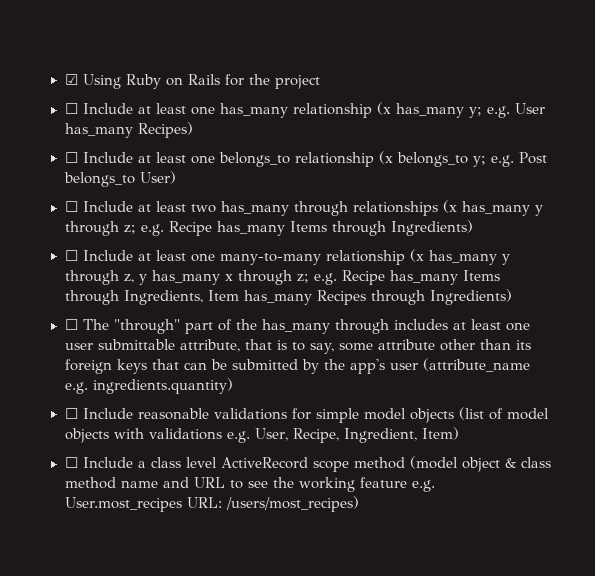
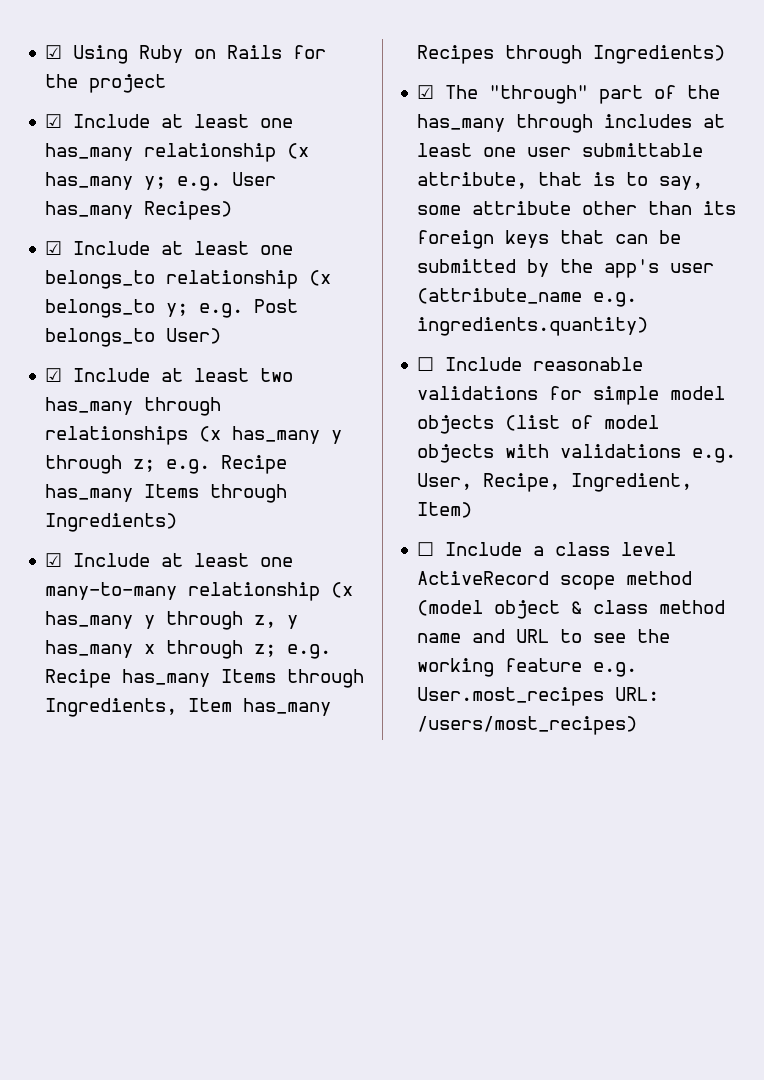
- ☐ Include at least one has_many relationship (x has_many y; e.g. User has_many Recipes)
+ ☑ Include at least one has_many relationship (x has_many y; e.g. User has_many Recipes)
- ☐ Include at least one belongs_to relationship (x belongs_to y; e.g. Post belongs_to User)
+ ☑ Include at least one belongs_to relationship (x belongs_to y; e.g. Post belongs_to User)
- ☐ Include at least two has_many through relationships (x has_many y through z; e.g. Recipe has_many Items through Ingredients)
+ ☑ Include at least two has_many through relationships (x has_many y through z; e.g. Recipe has_many Items through Ingredients)
- ☐ Include at least one many-to-many relationship (x has_many y through z, y has_many x through z; e.g. Recipe has_many Items through Ingredients, Item has_many Recipes through Ingredients)
+ ☑ Include at least one many-to-many relationship (x has_many y through z, y has_many x through z; e.g. Recipe has_many Items through Ingredients, Item has_many Recipes through Ingredients)
- ☐ The "through" part of the has_many through includes at least one user submittable attribute, that is to say, some attribute other than its foreign keys that can be submitted by the app's user (attribute_name e.g. ingredients.quantity)
+ ☑ The "through" part of the has_many through includes at least one user submittable attribute, that is to say, some attribute other than its foreign keys that can be submitted by the app's user (attribute_name e.g. ingredients.quantity)

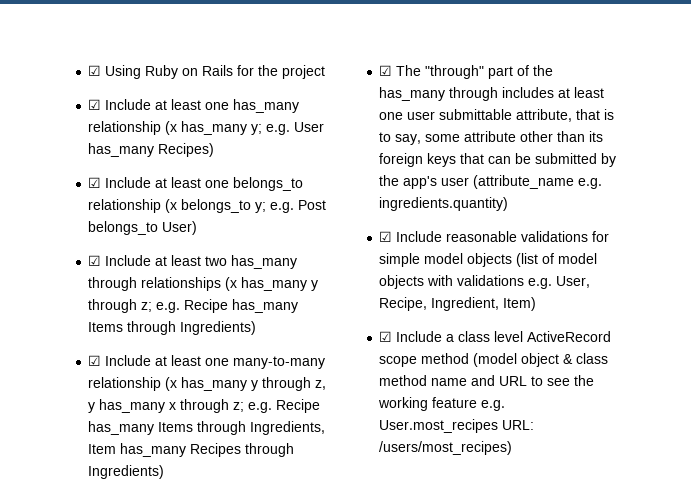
- ☐ Include reasonable validations for simple model objects (list of model objects with validations e.g. User, Recipe, Ingredient, Item)
+ ☑ Include reasonable validations for simple model objects (list of model objects with validations e.g. User, Recipe, Ingredient, Item)
- ☐ Include a class level ActiveRecord scope method (model object & class method name and URL to see the working feature e.g. User.most_recipes URL: /users/most_recipes)
+ ☑ Include a class level ActiveRecord scope method (model object & class method name and URL to see the working feature e.g. User.most_recipes URL: /users/most_recipes)

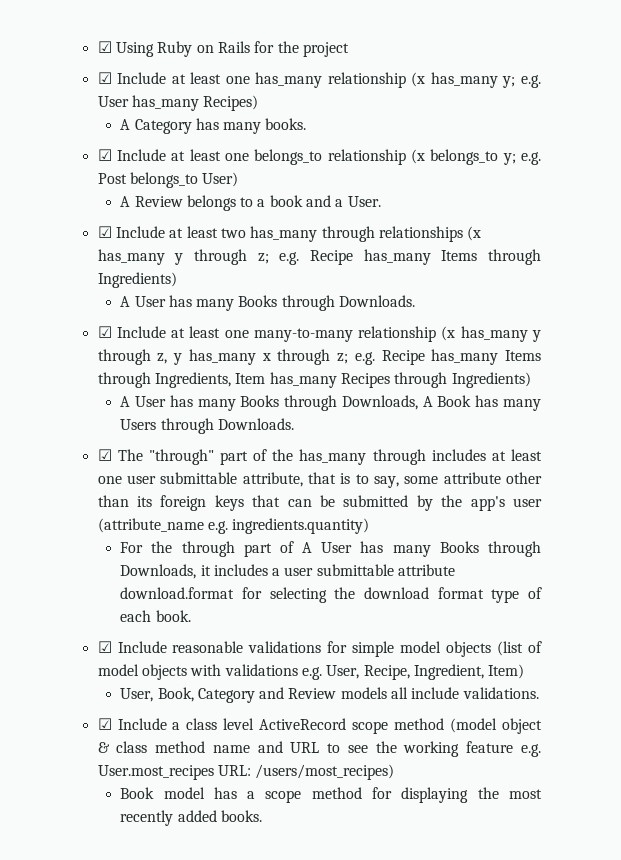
+ A Category has many books.
+ A Review belongs to a book and a User.
+ A User has many Books through Downloads.
+ A User has many Books through Downloads, A Book has many Users through Downloads.
+ For the through part of A User has many Books through Downloads, it includes a user submittable attribute download.format for selecting the download format type of each book.
+ User, Book, Category and Review models all include validations.
+ Book model has a scope method for displaying the most recently added books.

